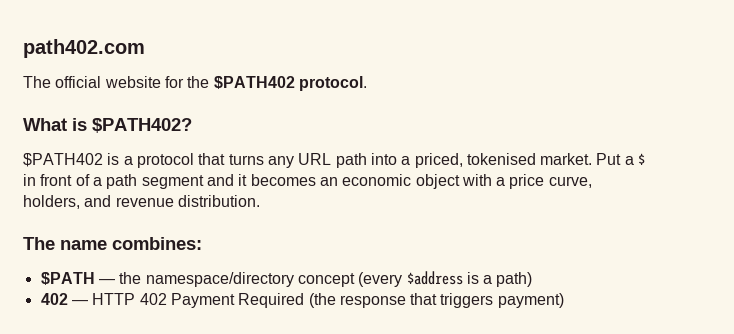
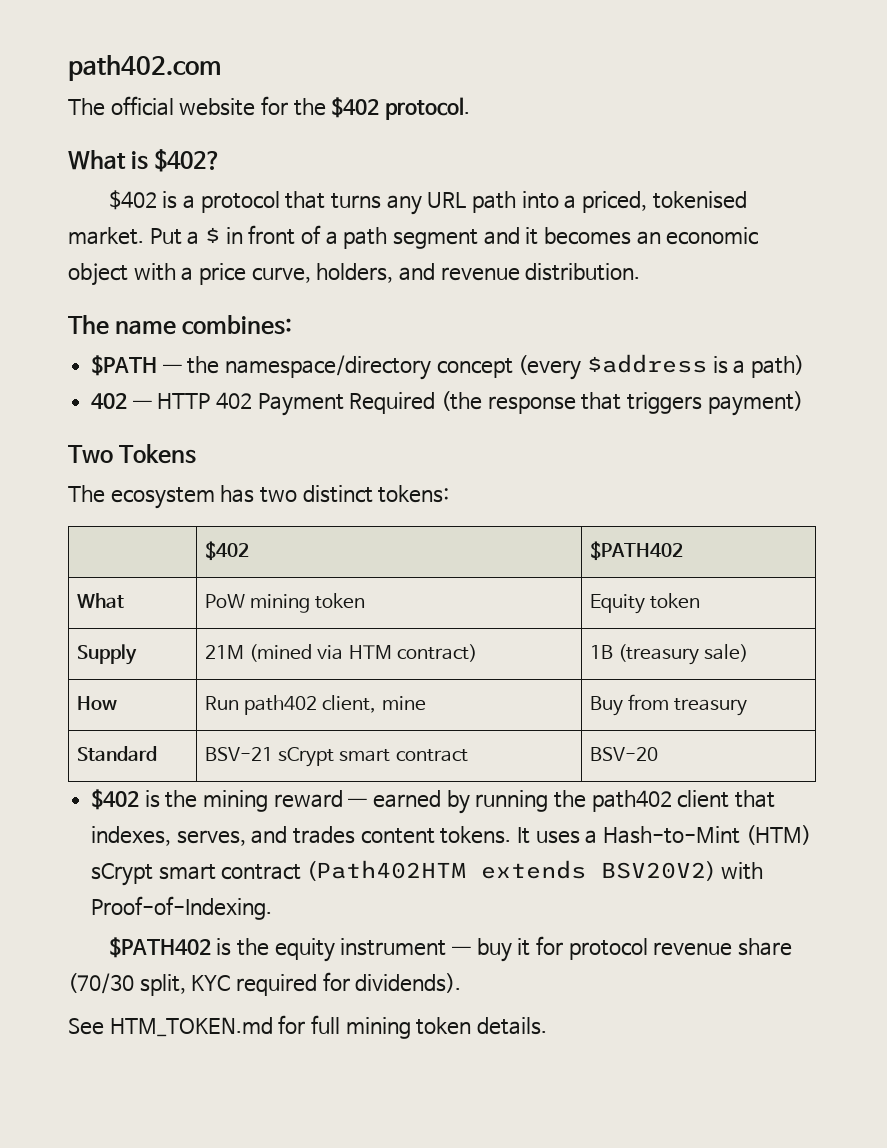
- The official website for the $PATH402 protocol.
+ The official website for the $402 protocol.
- What is $PATH402?
- $PATH402 is a protocol that turns any URL path into a priced, tokenised market.
+ What is $402?
+ $402 is a protocol that turns any URL path into a priced, tokenised market.
+ Two Tokens
+ The ecosystem has two distinct tokens:
+ | $402 | $PATH402
+ What | PoW mining token | Equity token
+ Supply | 21M (mined via HTM contract) | 1B (treasury sale)
+ How | Run path402 client, mine | Buy from treasury
+ Standard | BSV-21 sCrypt smart contract | BSV-20
+ $402 is the mining reward — earned by running the path402 client that indexes, serves, and trades content tokens. It uses a Hash-to-Mint (HTM) sCrypt smart contract (Path402HTM extends BSV20V2) with Proof-of-Indexing.
+ $PATH402 is the equity instrument — buy it for protocol revenue share (70/30 split, KYC required for dividends).
+ See HTM_TOKEN.md for full mining token details.

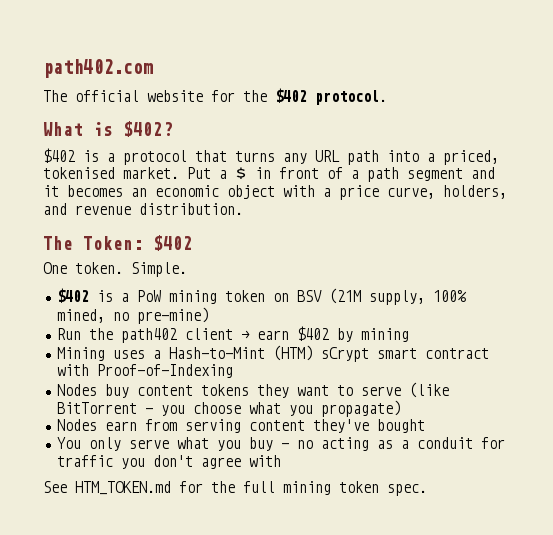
- The name combines:
- $PATH — the namespace/directory concept (every $address is a path)
- 402 — HTTP 402 Payment Required (the response that triggers payment)
- Two Tokens
- The ecosystem has two distinct tokens:
- | $402 | $PATH402
- What | PoW mining token | Equity token
- Supply | 21M (mined via HTM contract) | 1B (treasury sale)
- How | Run path402 client, mine | Buy from treasury
- Standard | BSV-21 sCrypt smart contract | BSV-20
- $402 is the mining reward — earned by running the path402 client that indexes, serves, and trades content tokens. It uses a Hash-to-Mint (HTM) sCrypt smart contract (Path402HTM extends BSV20V2) with Proof-of-Indexing.
- $PATH402 is the equity instrument — buy it for protocol revenue share (70/30 split, KYC required for dividends).
+ The Token: $402
+ One token. Simple.
+ $402 is a PoW mining token on BSV (21M supply, 100% mined, no pre-mine)
+ Run the path402 client → earn $402 by mining
+ Mining uses a Hash-to-Mint (HTM) sCrypt smart contract with Proof-of-Indexing
+ Nodes buy content tokens they want to serve (like BitTorrent — you choose what you propagate)
+ Nodes earn from serving content they've bought
+ You only serve what you buy — no acting as a conduit for traffic you don't agree with
- See HTM_TOKEN.md for full mining token details.
+ See HTM_TOKEN.md for the full mining token spec.

